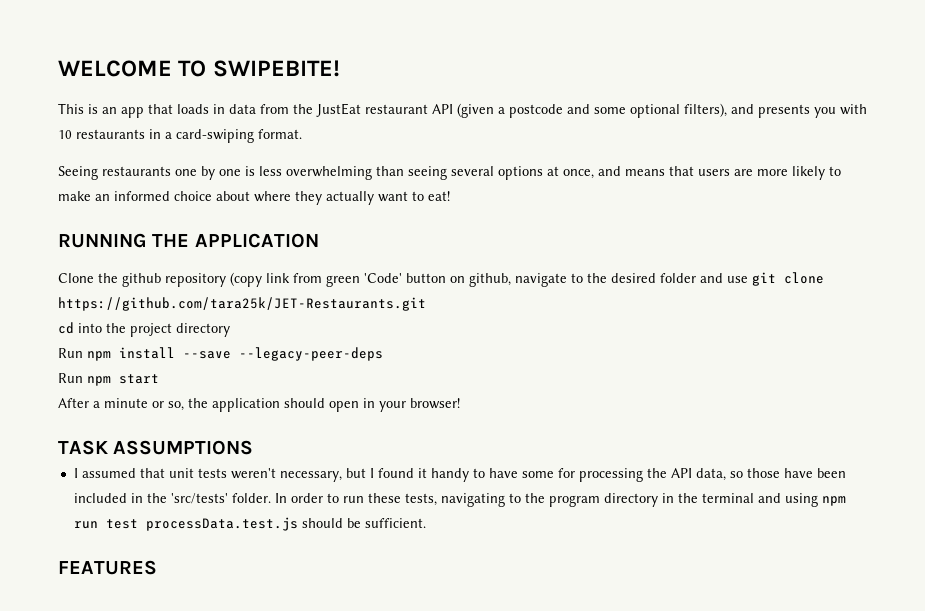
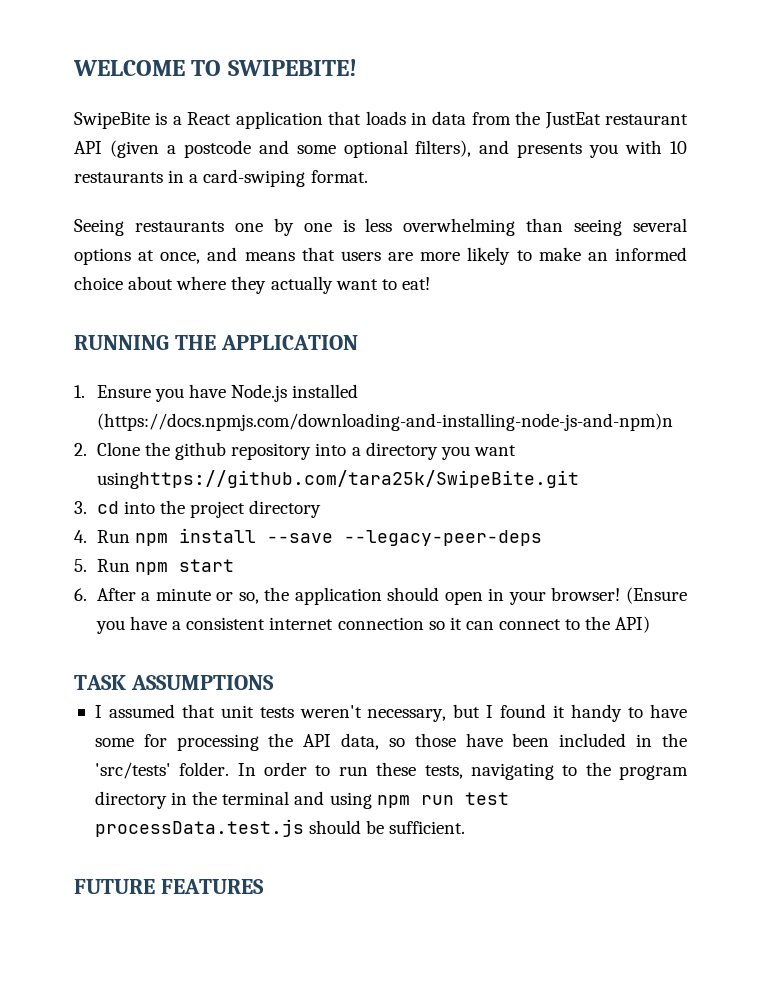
- This is an app that loads in data from the JustEat restaurant API (given a postcode and some optional filters), and presents you with 10 restaurants in a card-swiping format.
+ SwipeBite is a React application that loads in data from the JustEat restaurant API (given a postcode and some optional filters), and presents you with 10 restaurants in a card-swiping format.
- Clone the github repository (copy link from green 'Code' button on github, navigate to the desired folder and use git clone https://github.com/tara25k/JET-Restaurants.git
- cd into the project directory
+ 1. Ensure you have Node.js installed (https://docs.npmjs.com/downloading-and-installing-node-js-and-npm)n
+ 2. Clone the github repository into a directory you want usinghttps://github.com/tara25k/SwipeBite.git
+ 3. cd into the project directory
- Run npm install --save --legacy-peer-deps
+ 4. Run npm install --save --legacy-peer-deps
- Run npm start
+ 5. Run npm start
- After a minute or so, the application should open in your browser!
+ 6. After a minute or so, the application should open in your browser! (Ensure you have a consistent internet connection so it can connect to the API)
- FEATURES
+ FUTURE FEATURES

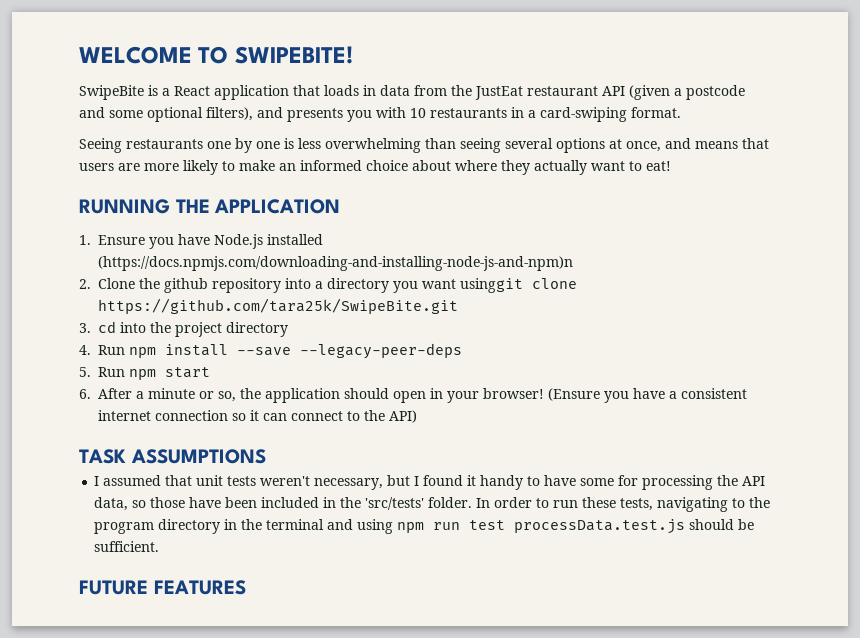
- 2. Clone the github repository into a directory you want usinghttps://github.com/tara25k/SwipeBite.git
+ 2. Clone the github repository into a directory you want usinggit clone https://github.com/tara25k/SwipeBite.git

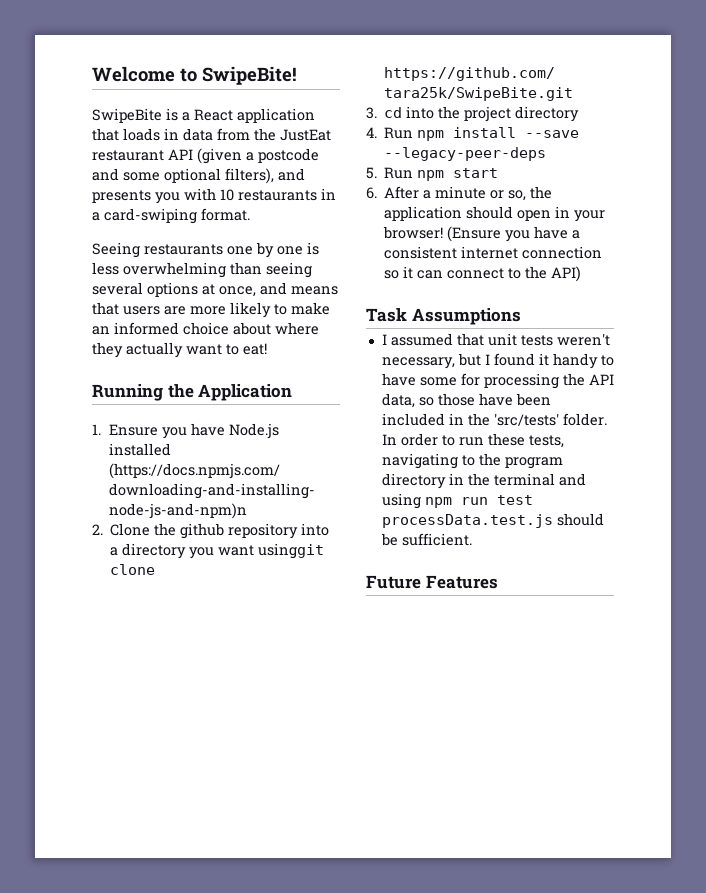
- WELCOME TO SWIPEBITE!
+ Welcome to SwipeBite!
- RUNNING THE APPLICATION
+ Running the Application
- TASK ASSUMPTIONS
+ Task Assumptions
- FUTURE FEATURES
+ Future Features

